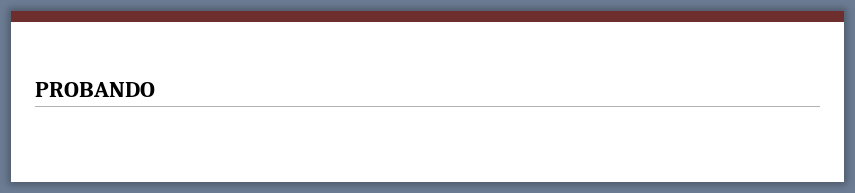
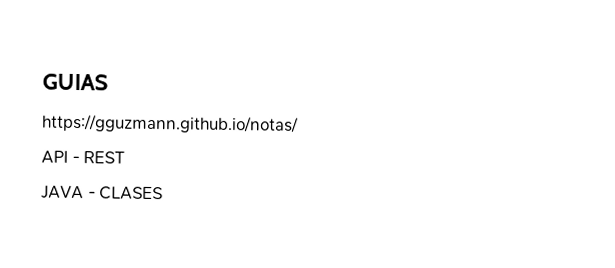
- PROBANDO
+ GUIAS
+ https://gguzmann.github.io/notas/
+ API - REST
+ JAVA - CLASES

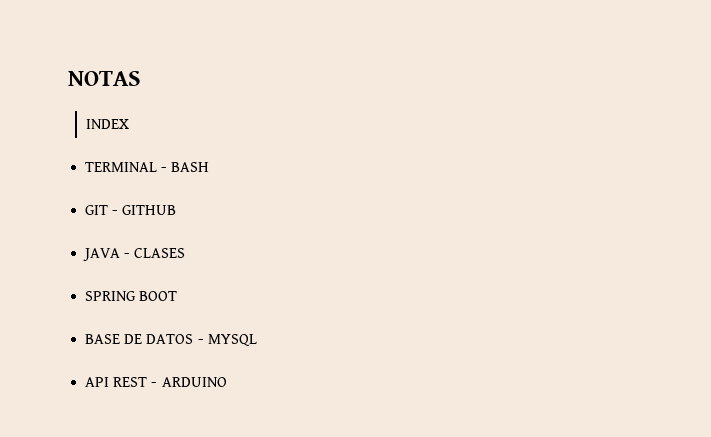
- GUIAS
- https://gguzmann.github.io/notas/
- API - REST
+ NOTAS
+ INDEX
+ TERMINAL - BASH
+ GIT - GITHUB
  JAVA - CLASES
+ SPRING BOOT
+ BASE DE DATOS - MYSQL
+ API REST - ARDUINO

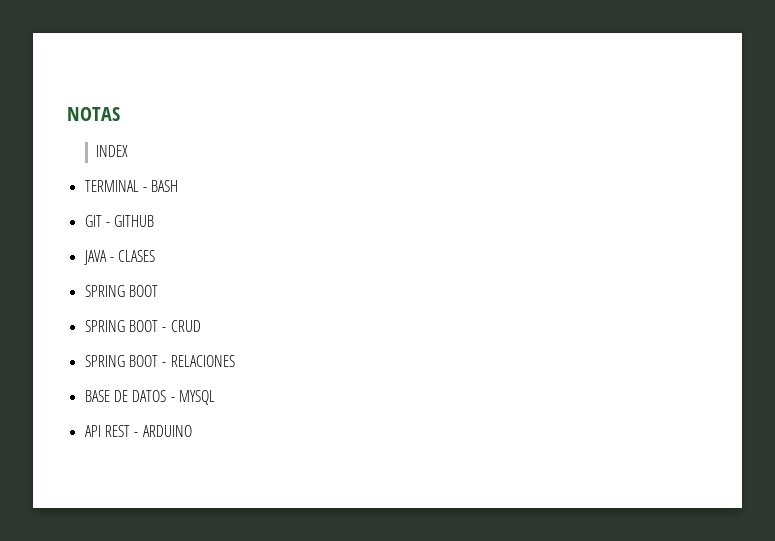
+ SPRING BOOT - CRUD
+ SPRING BOOT - RELACIONES

